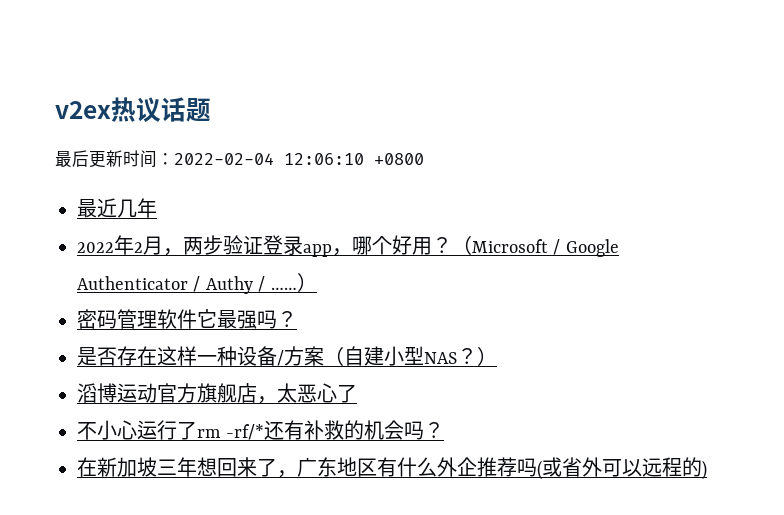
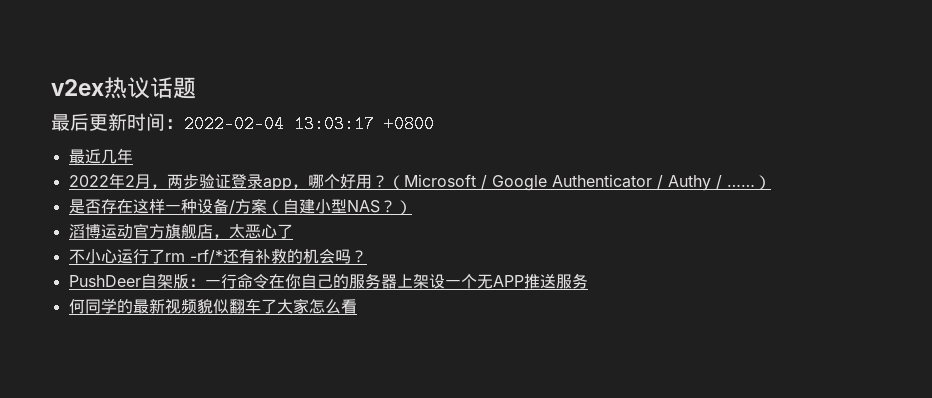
- 最后更新时间：2022-02-04 12:06:10 +0800
+ 最后更新时间：2022-02-04 13:03:17 +0800
- 密码管理软件它最强吗？
- 在新加坡三年想回来了，广东地区有什么外企推荐吗(或省外可以远程的)
+ PushDeer自架版：一行命令在你自己的服务器上架设一个无APP推送服务
+ 何同学的最新视频貌似翻车了大家怎么看

